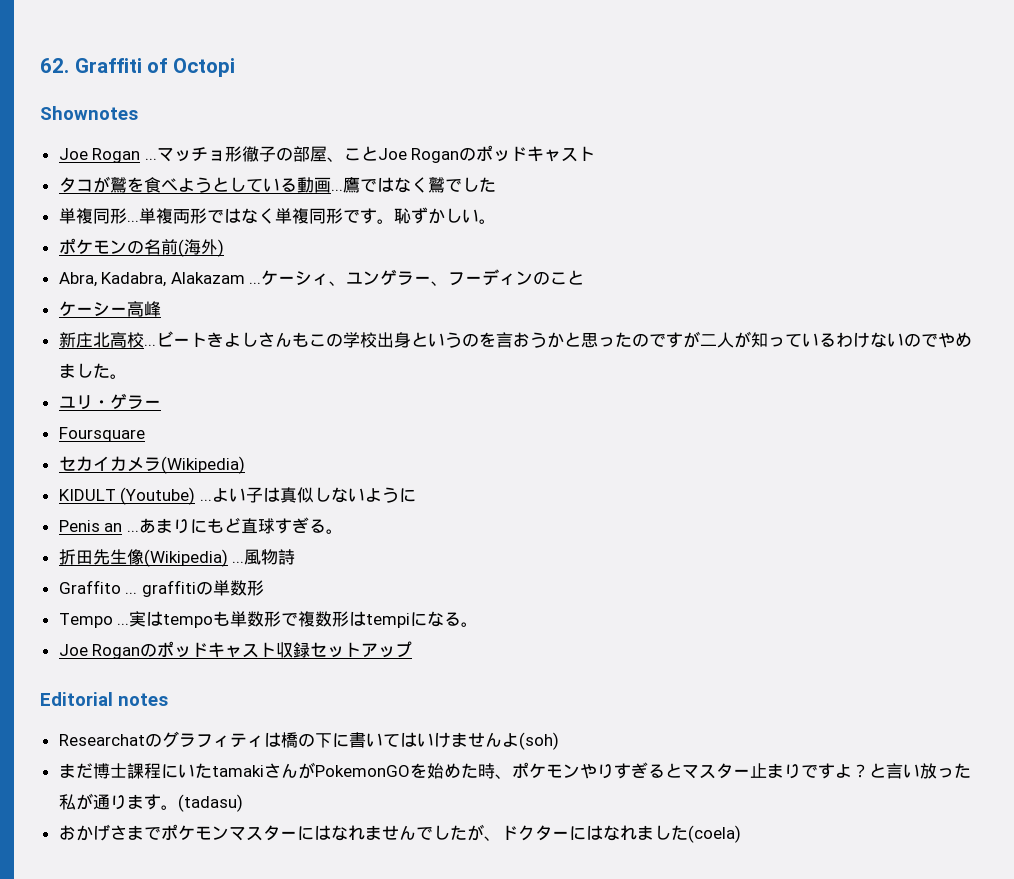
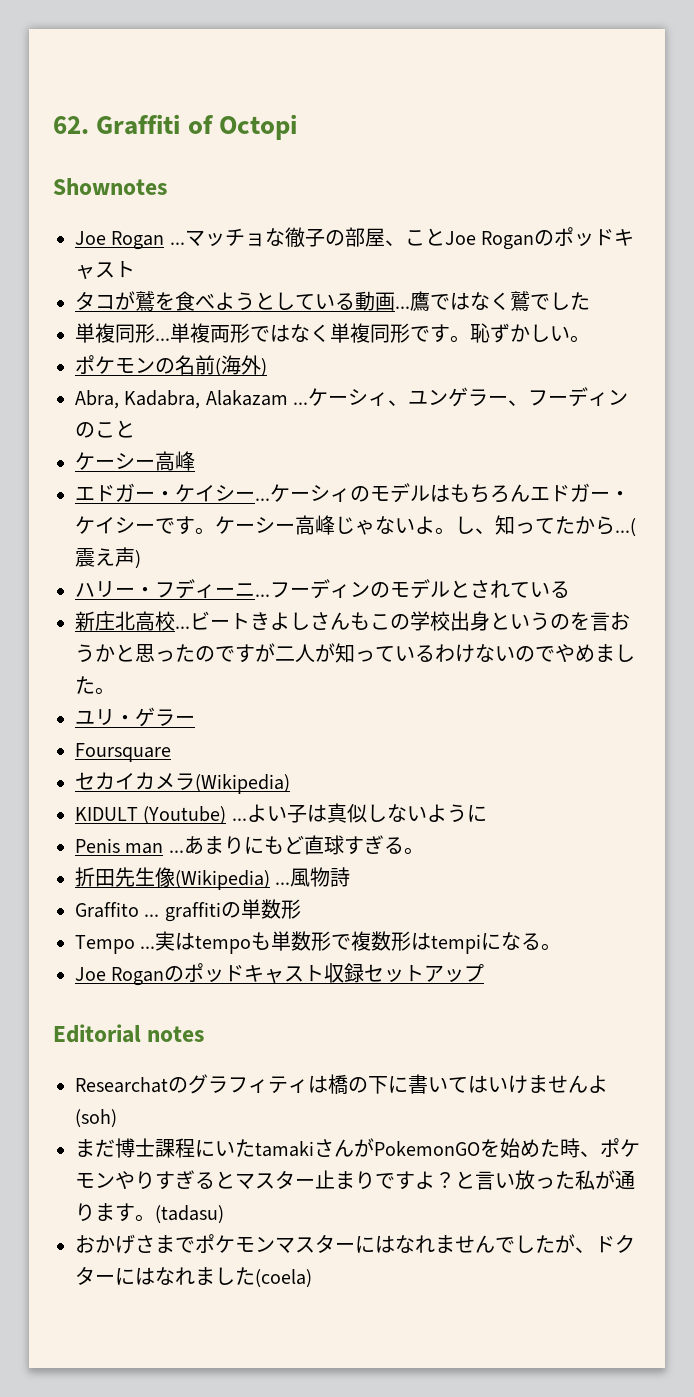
- マッチョ形徹子の部屋、ことJoe Roganのポッドキャスト
+ マッチョな徹子の部屋、ことJoe Roganのポッドキャスト
+ エドガー・ケイシー...ケーシィのモデルはもちろんエドガー・ケイシーです。ケーシー高峰じゃないよ。し、知ってたから...(震え声)
+ ハリー・フディーニ...フーディンのモデルとされている
- Penis an ...
+ Penis man ...

